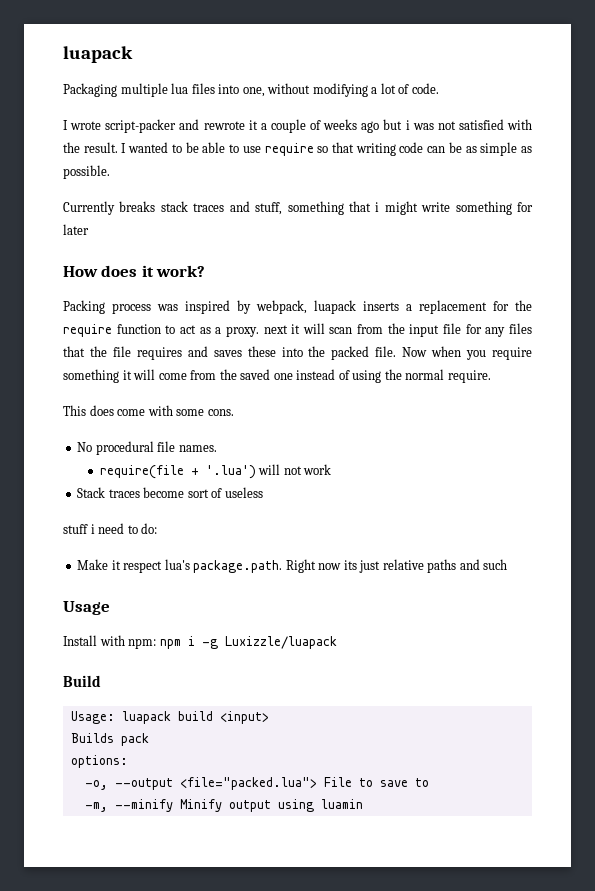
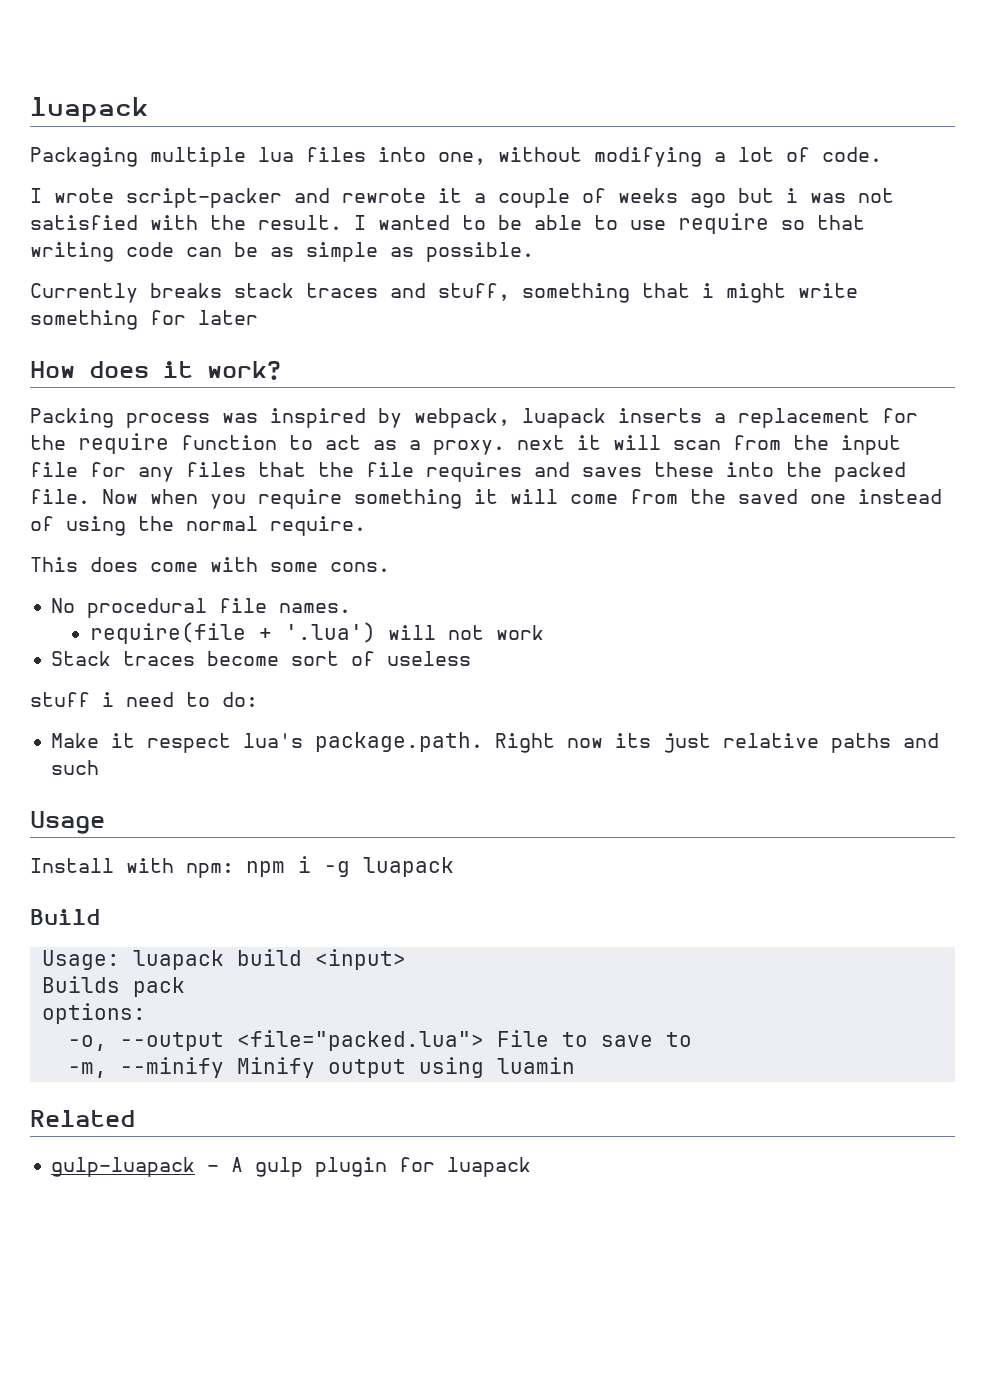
- Install with npm: npm i -g Luxizzle/luapack
+ Install with npm: npm i -g luapack
+ Related
+ gulp-luapack - A gulp plugin for luapack

